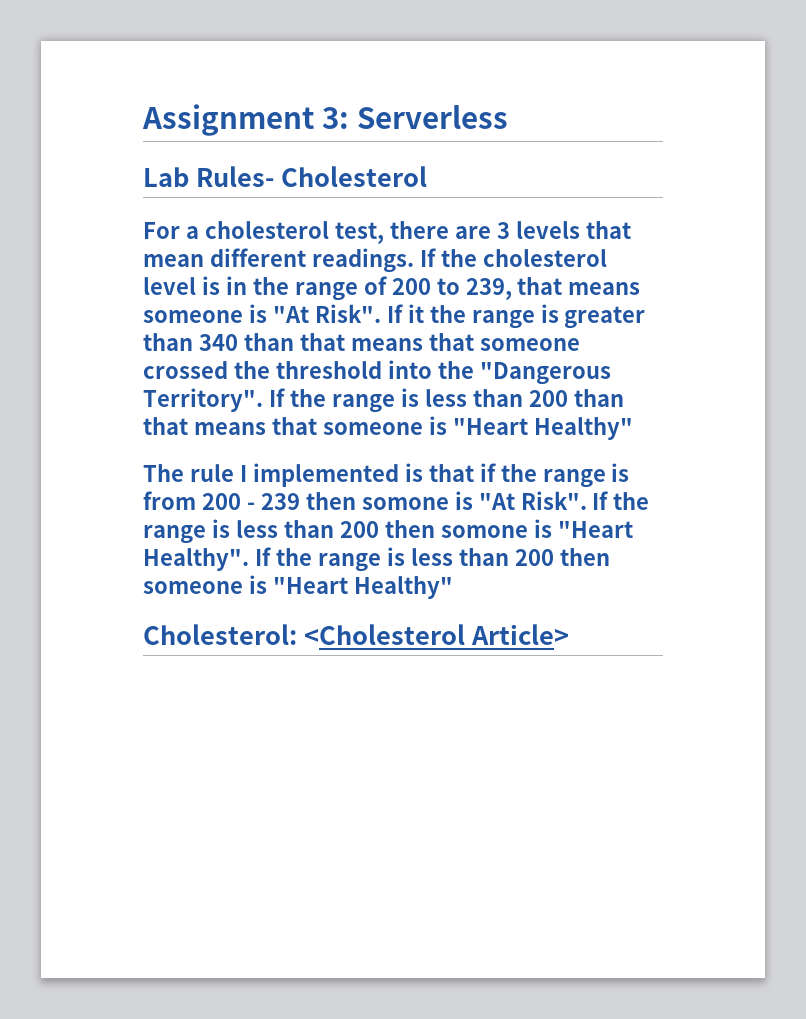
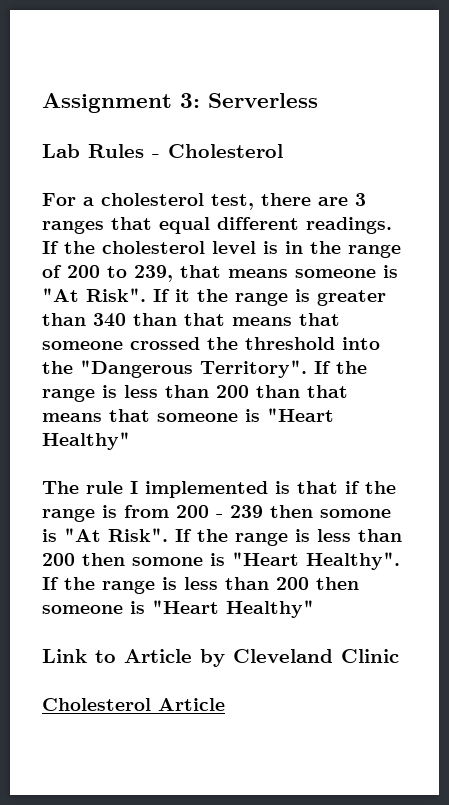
- Lab Rules- Cholesterol
+ Lab Rules - Cholesterol
- For a cholesterol test, there are 3 levels that mean different readings.
+ For a cholesterol test, there are 3 ranges that equal different readings.
- Cholesterol: <Cholesterol Article>
+ Link to Article by Cleveland Clinic
+ Cholesterol Article

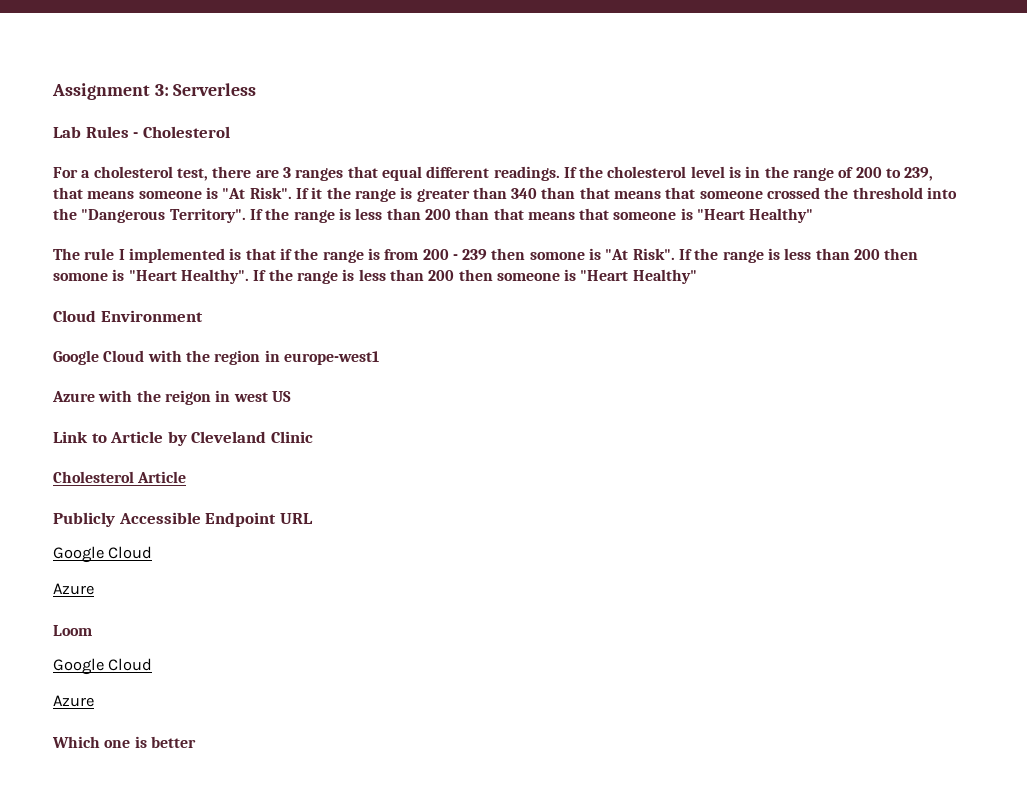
+ Cloud Environment
+ Google Cloud with the region in europe-west1
+ Azure with the reigon in west US
+ Publicly Accessible Endpoint URL
+ Google Cloud
+ Azure
+ Loom
+ Google Cloud
+ Azure
+ Which one is better

